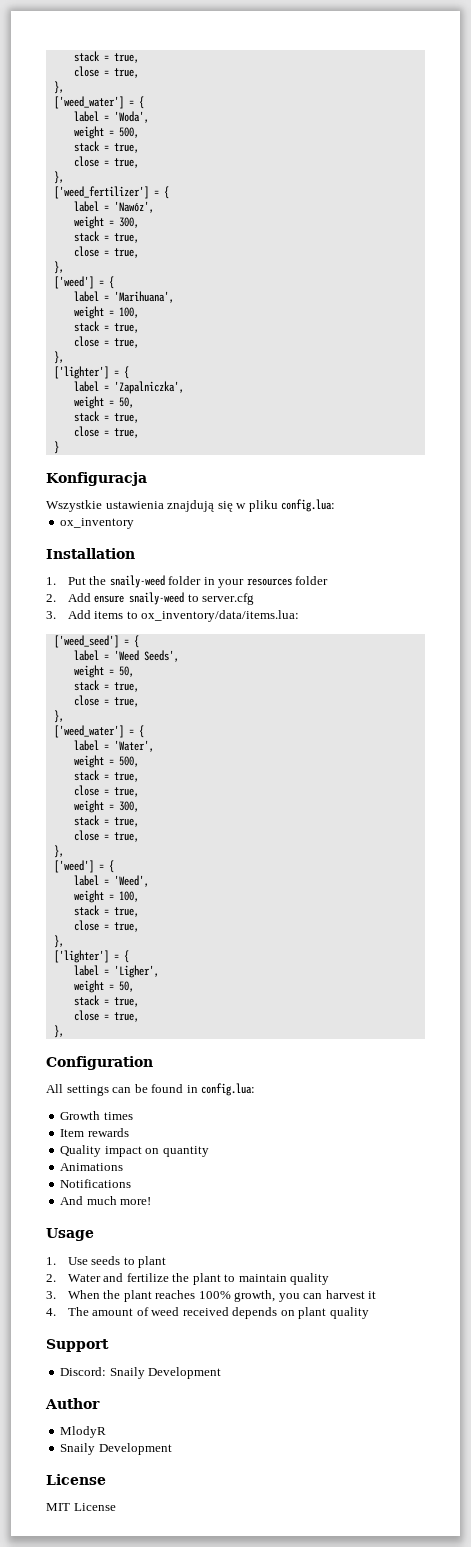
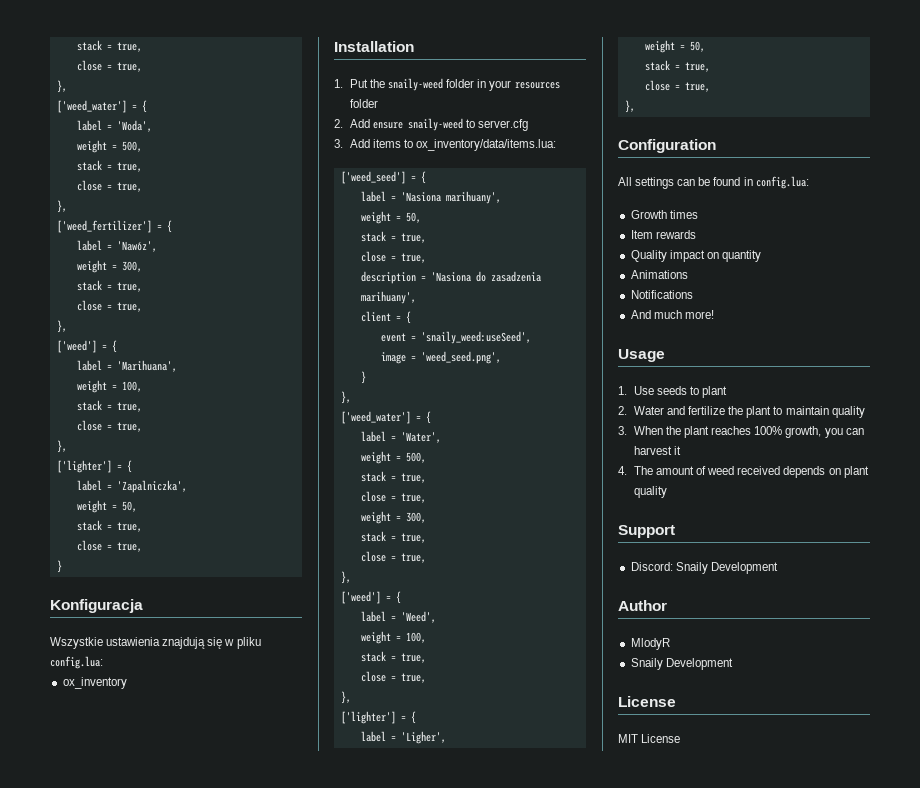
- label = 'Weed Seeds',
+ label = 'Nasiona marihuany',
  weight = 50,
  stack = true,
  close = true,
+ description = 'Nasiona do zasadzenia marihuany',
+ client = {
+ event = 'snaily_weed:useSeed',
+ image = 'weed_seed.png',
+ }

